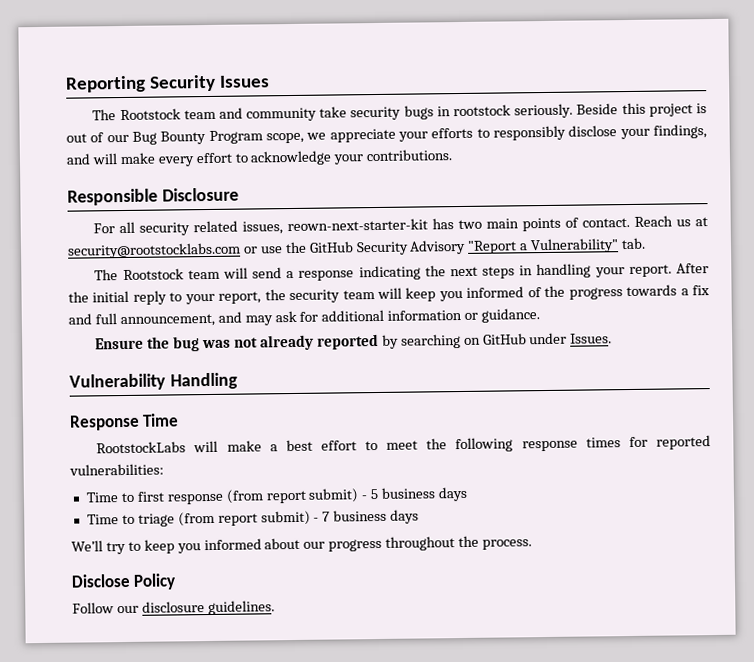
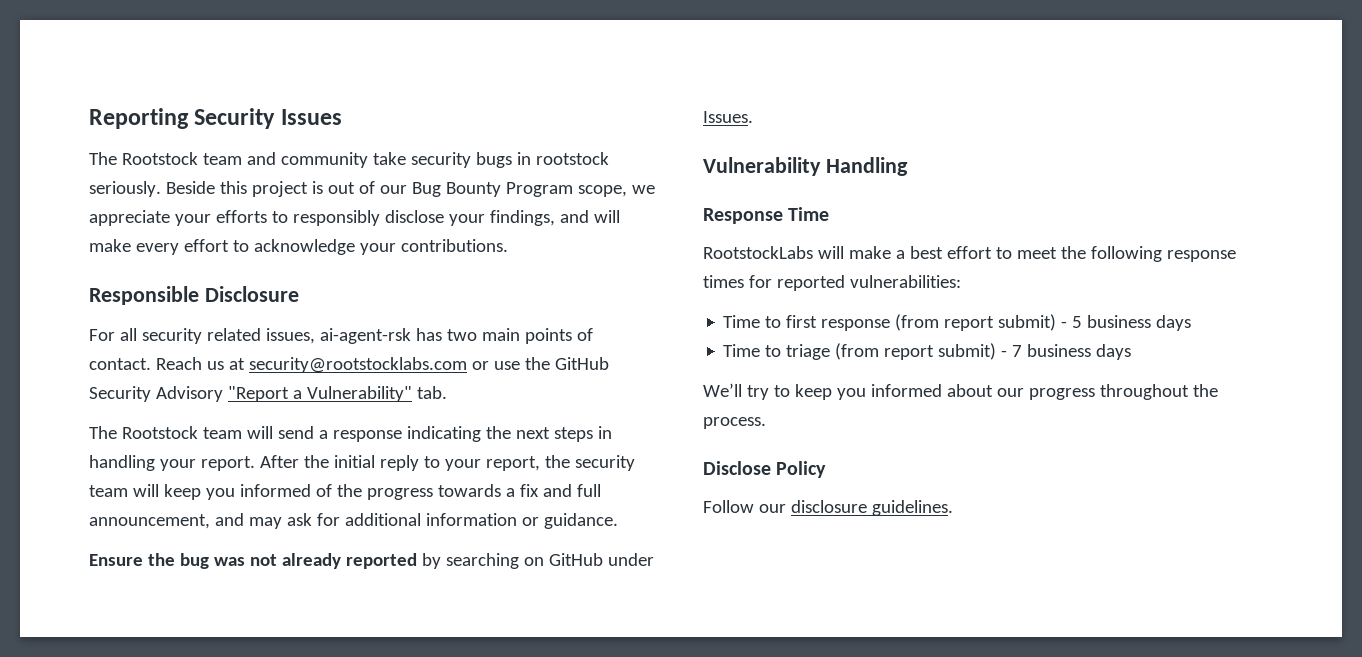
- For all security related issues, reown-next-starter-kit has two main points of contact.
+ For all security related issues, ai-agent-rsk has two main points of contact.

